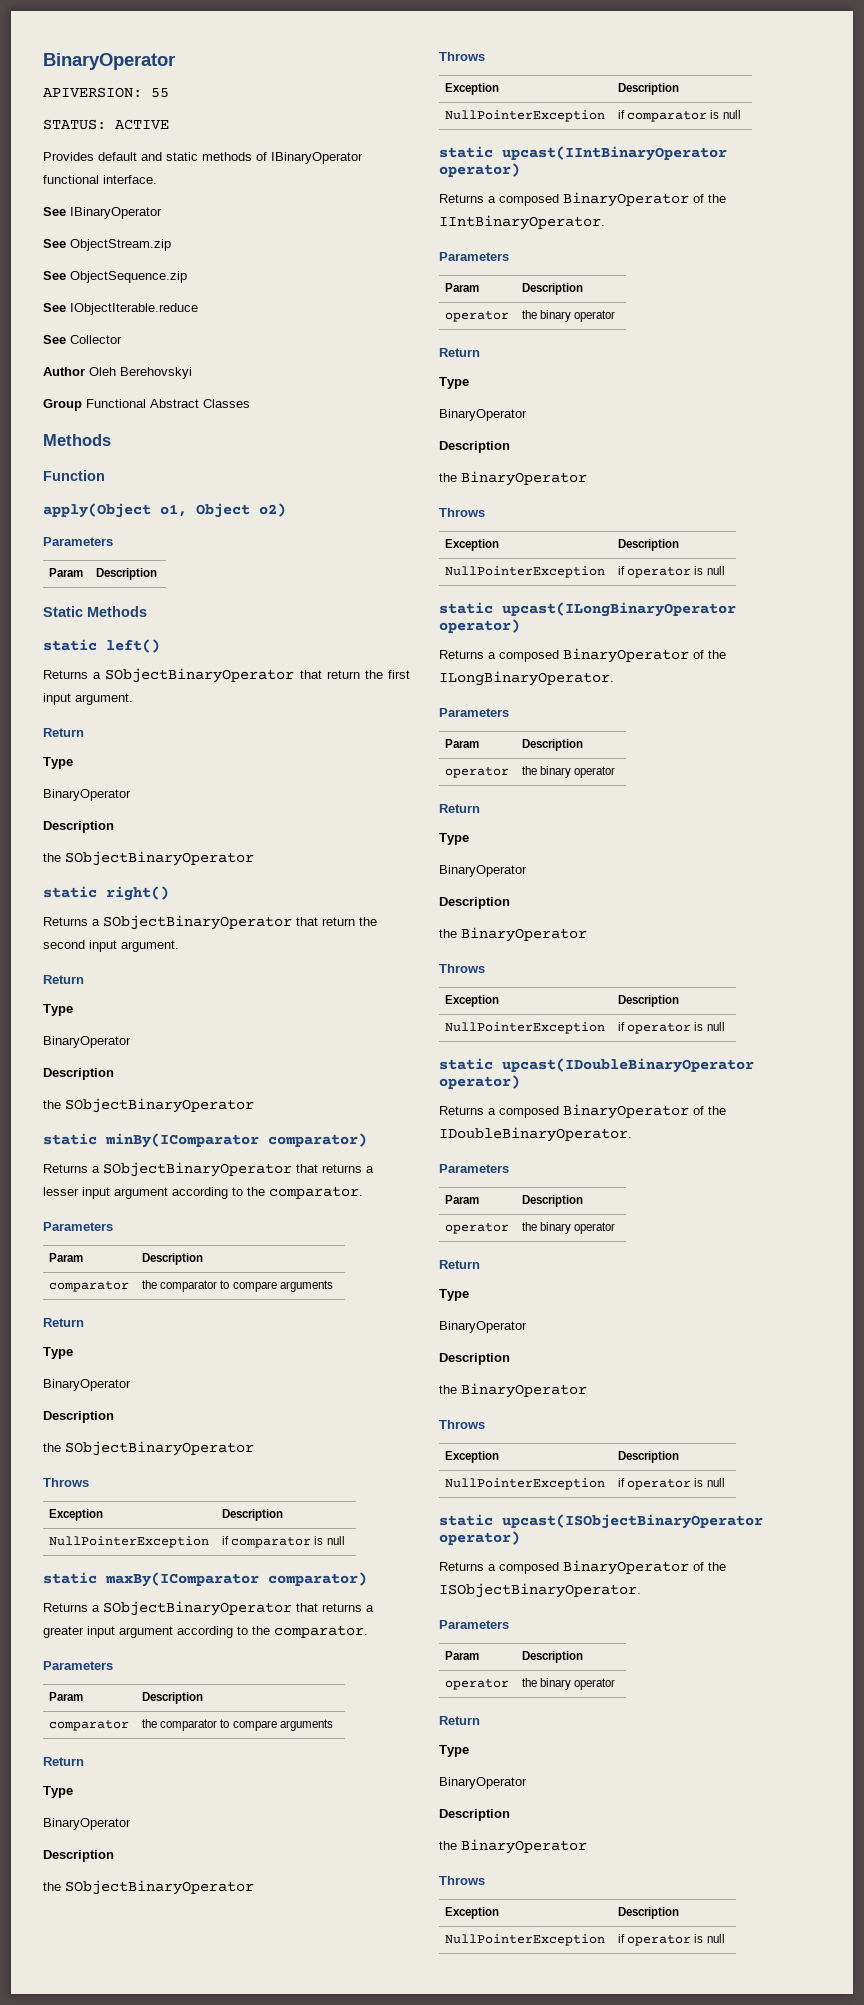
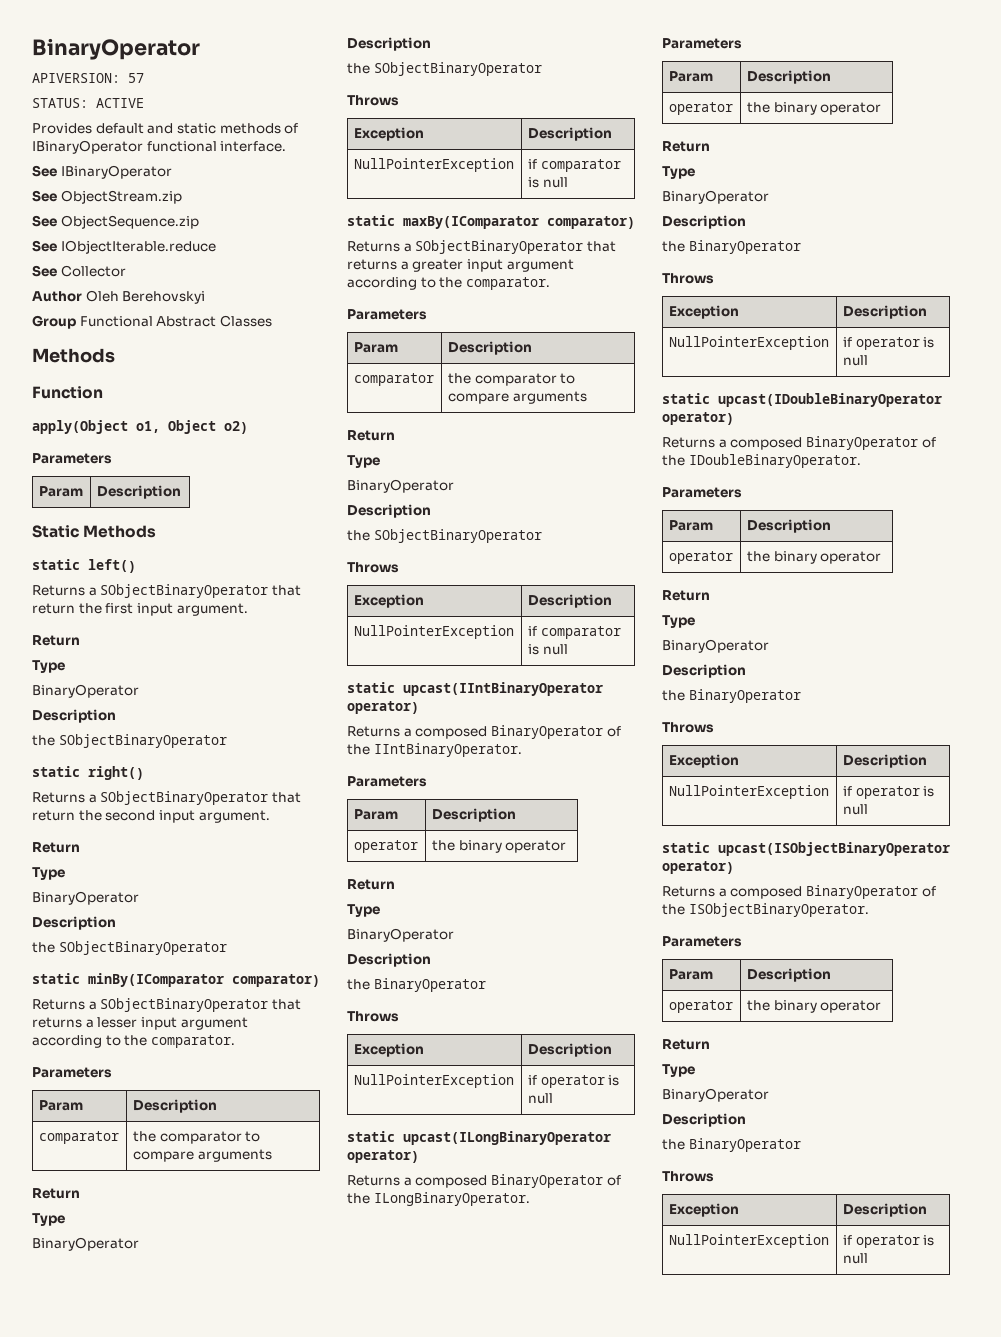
- APIVERSION: 55
+ APIVERSION: 57

